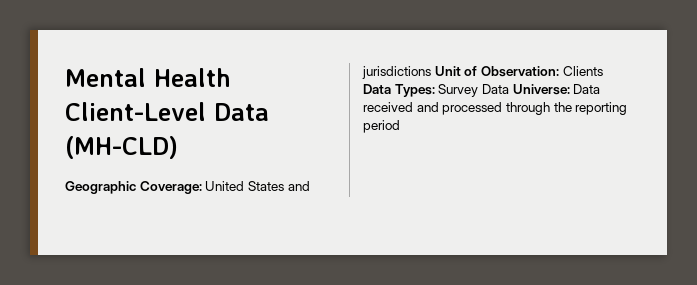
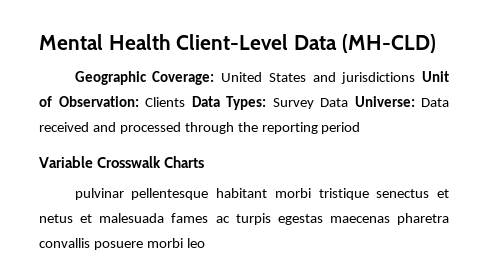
+ Variable Crosswalk Charts
+ pulvinar pellentesque habitant morbi tristique senectus et netus et malesuada fames ac turpis egestas maecenas pharetra convallis posuere morbi leo

